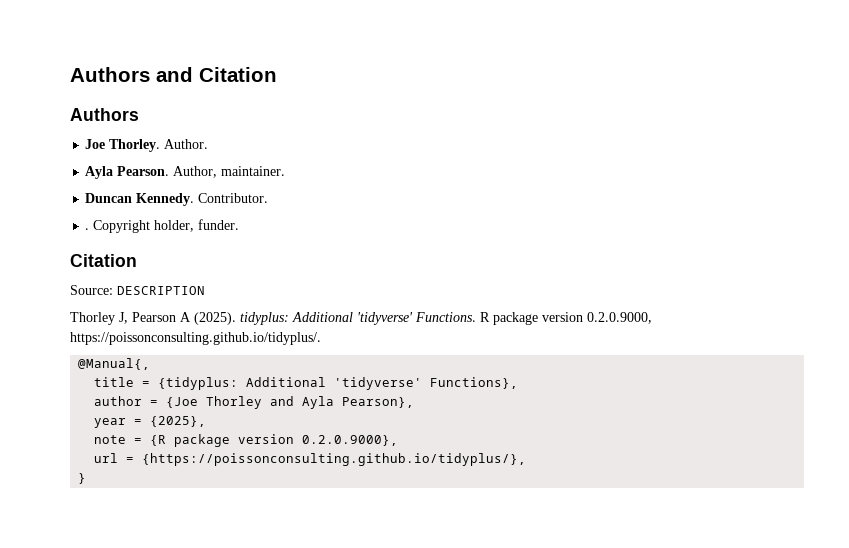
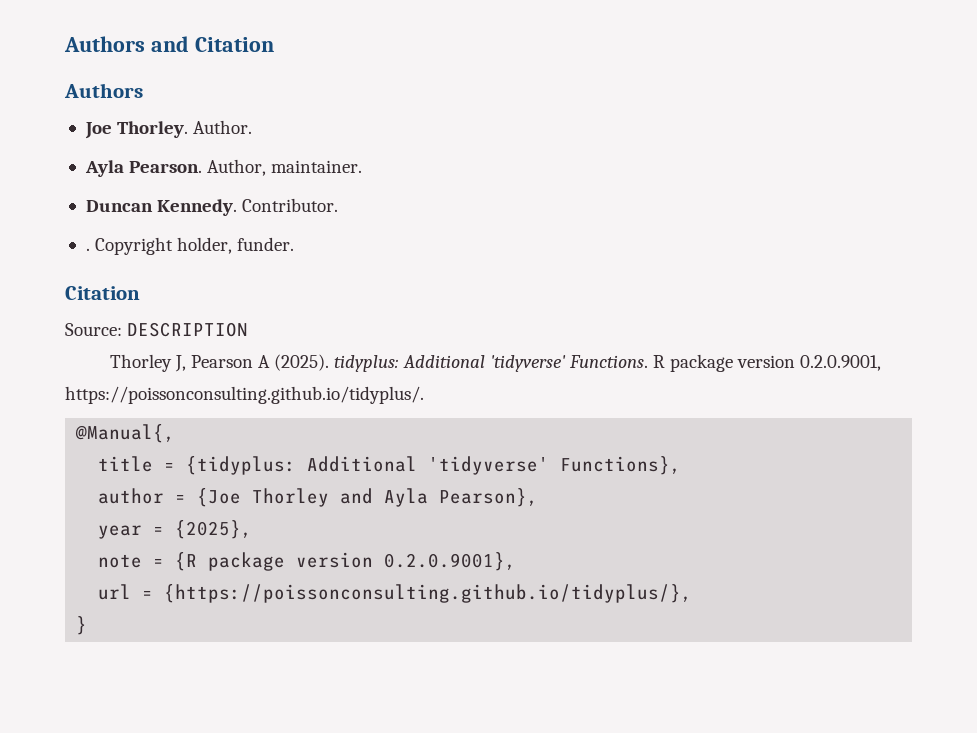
- R package version 0.2.0.9000, https://poissonconsulting.github.io/tidyplus/.
+ R package version 0.2.0.9001, https://poissonconsulting.github.io/tidyplus/.
- note = {R package version 0.2.0.9000},
+ note = {R package version 0.2.0.9001},

